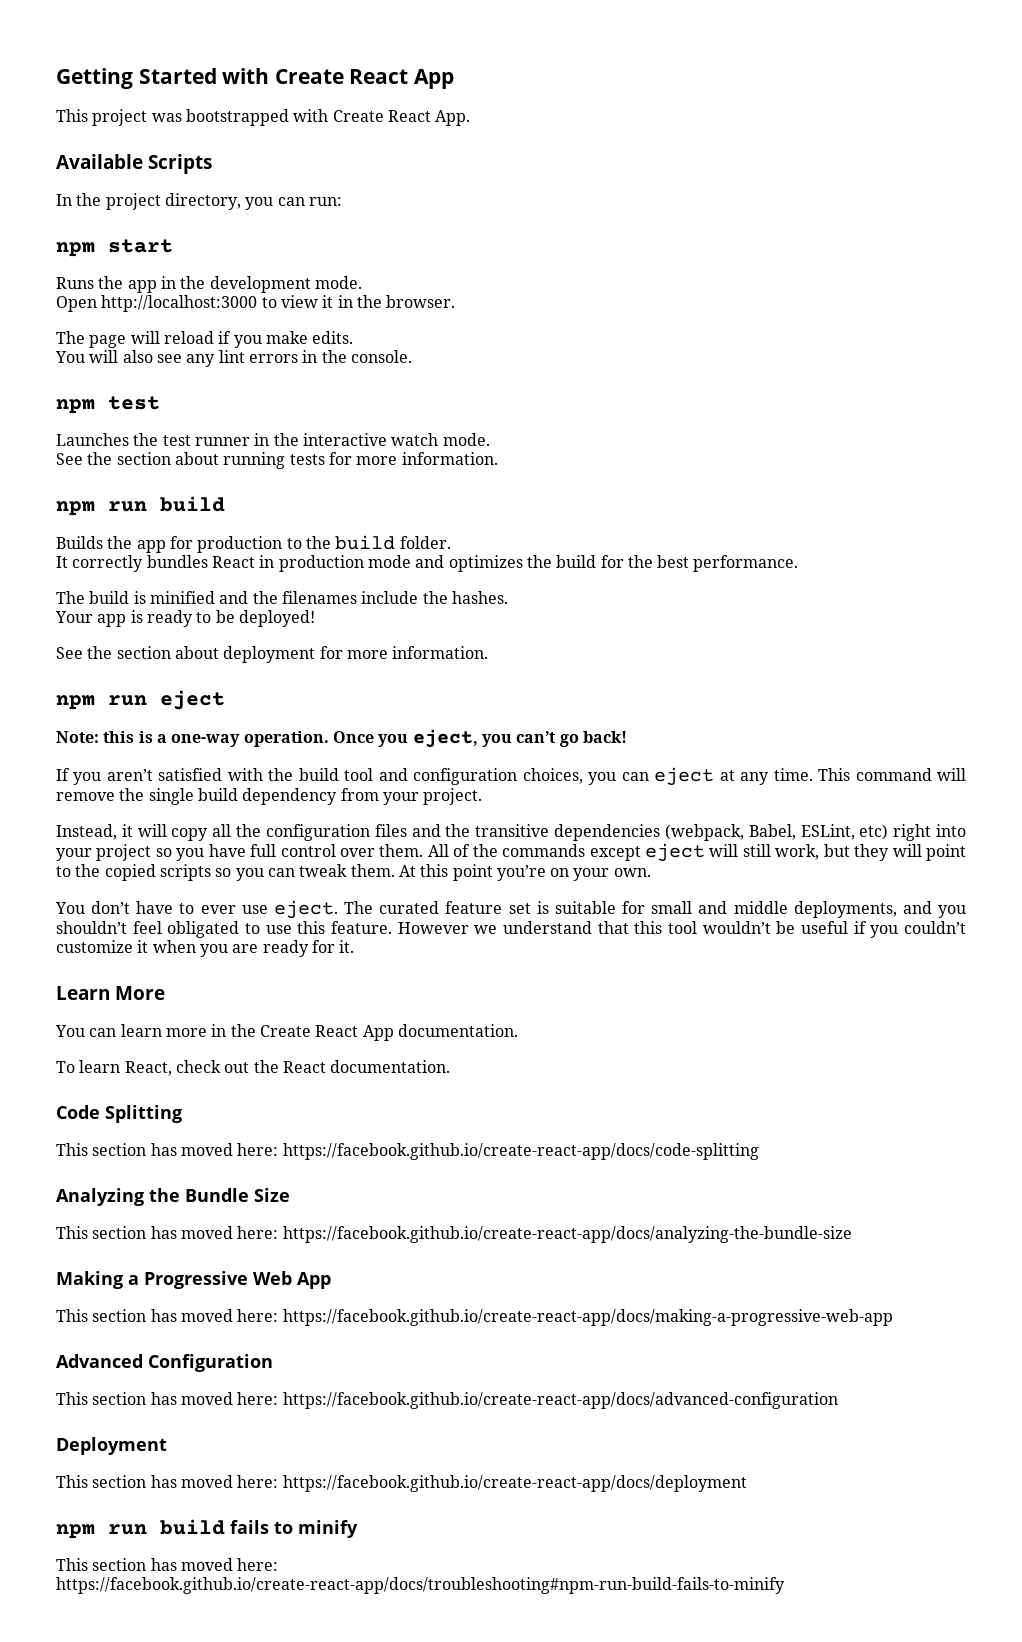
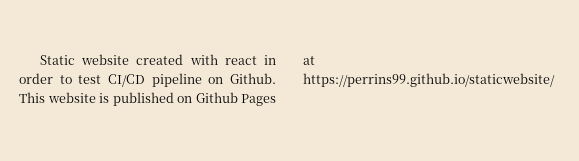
- Getting Started with Create React App
- This project was bootstrapped with Create React App.
- Available Scripts
- In the project directory, you can run:
- npm start
- Runs the app in the development mode.
- Open http://localhost:3000 to view it in the browser.
- The page will reload if you make edits.
- You will also see any lint errors in the console.
- npm test
- Launches the test runner in the interactive watch mode.
- See the section about running tests for more information.
- npm run build
- Builds the app for production to the build folder.
- It correctly bundles React in production mode and optimizes the build for the best performance.
- The build is minified and the filenames include the hashes.
- Your app is ready to be deployed!
- See the section about deployment for more information.
- npm run eject
- Note: this is a one-way operation. Once you eject, you can’t go back!
- If you aren’t satisfied with the build tool and configuration choices, you can eject at any time. This command will remove the single build dependency from your project.
- Instead, it will copy all the configuration files and the transitive dependencies (webpack, Babel, ESLint, etc) right into your project so you have full control over them. All of the commands except eject will still work, but they will point to the copied scripts so you can tweak them. At this point you’re on your own.
- You don’t have to ever use eject. The curated feature set is suitable for small and middle deployments, and you shouldn’t feel obligated to use this feature. However we understand that this tool wouldn’t be useful if you couldn’t customize it when you are ready for it.
- Learn More
- You can learn more in the Create React App documentation.
- To learn React, check out the React documentation.
- Code Splitting
- This section has moved here: https://facebook.github.io/create-react-app/docs/code-splitting
- Analyzing the Bundle Size
- This section has moved here: https://facebook.github.io/create-react-app/docs/analyzing-the-bundle-size
- Making a Progressive Web App
- This section has moved here: https://facebook.github.io/create-react-app/docs/making-a-progressive-web-app
- Advanced Configuration
- This section has moved here: https://facebook.github.io/create-react-app/docs/advanced-configuration
- Deployment
- This section has moved here: https://facebook.github.io/create-react-app/docs/deployment
- npm run build fails to minify
- This section has moved here: https://facebook.github.io/create-react-app/docs/troubleshooting#npm-run-build-fails-to-minify
+ Static website created with react in order to test CI/CD pipeline on Github. This website is published on Github Pages at https://perrins99.github.io/staticwebsite/

